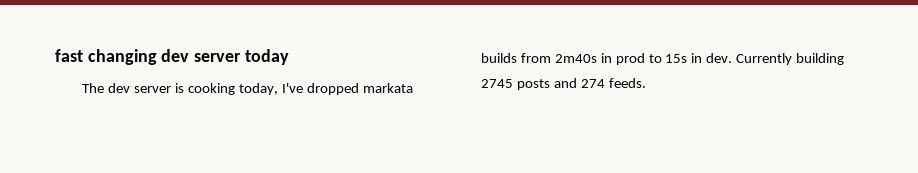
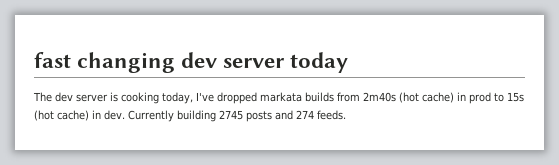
- The dev server is cooking today, I've dropped markata builds from 2m40s in prod to 15s in dev.
+ The dev server is cooking today, I've dropped markata builds from 2m40s (hot cache) in prod to 15s (hot cache) in dev.

